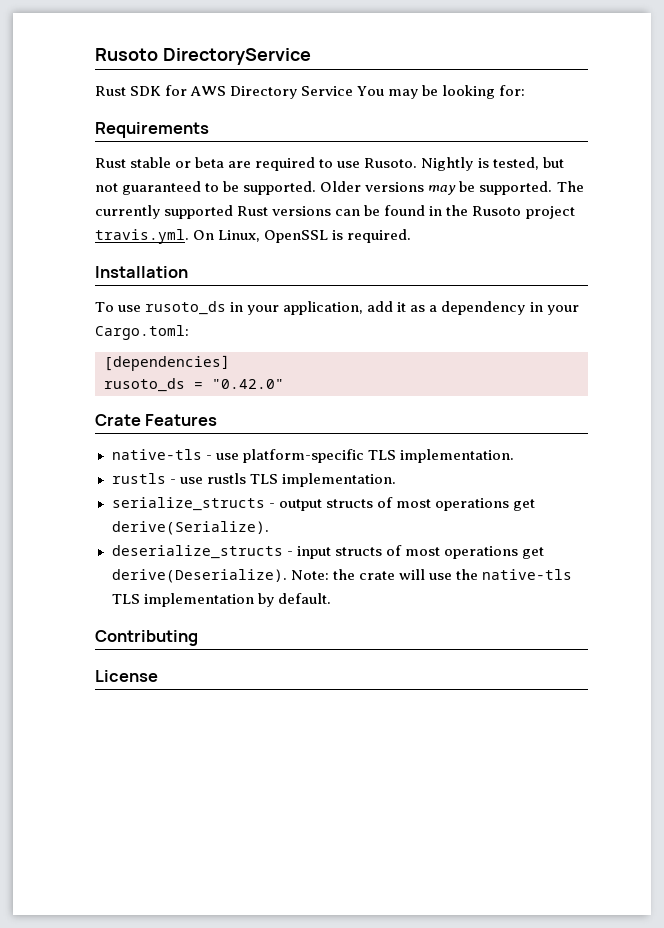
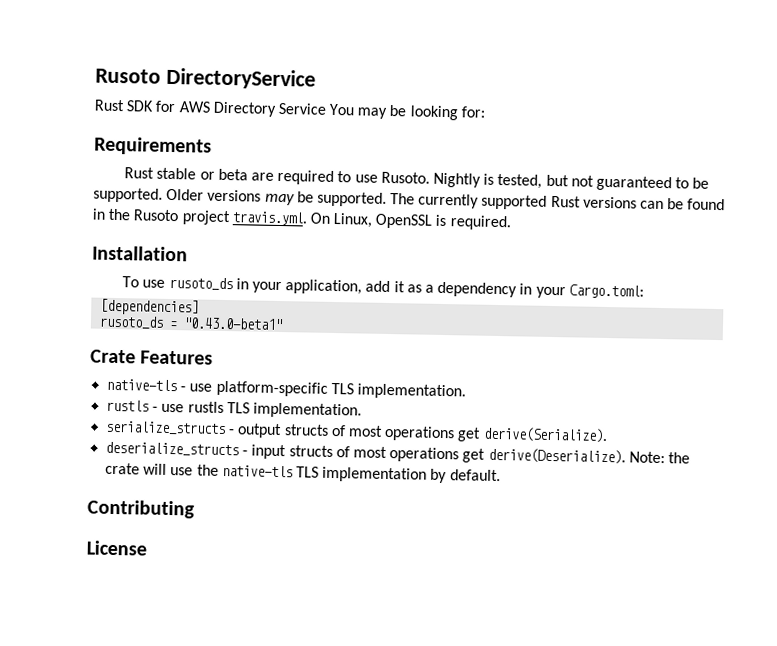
- rusoto_ds = "0.42.0"
+ rusoto_ds = "0.43.0-beta1"

